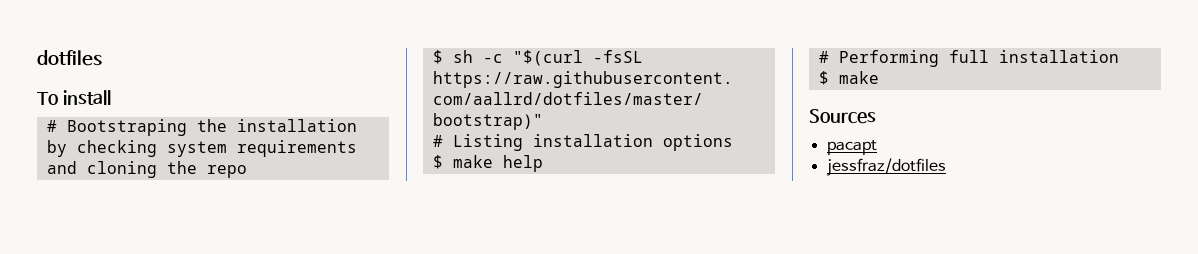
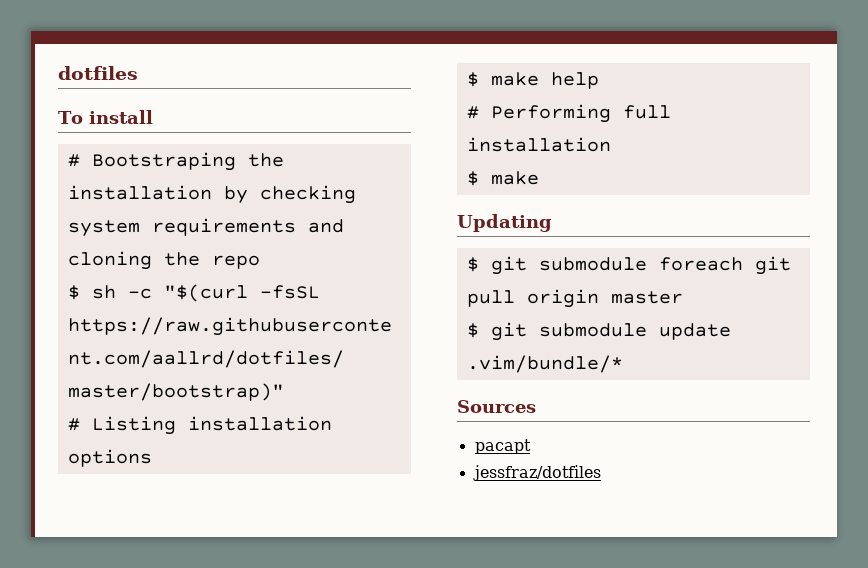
+ Updating
+ $ git submodule foreach git pull origin master
+ $ git submodule update .vim/bundle/*

